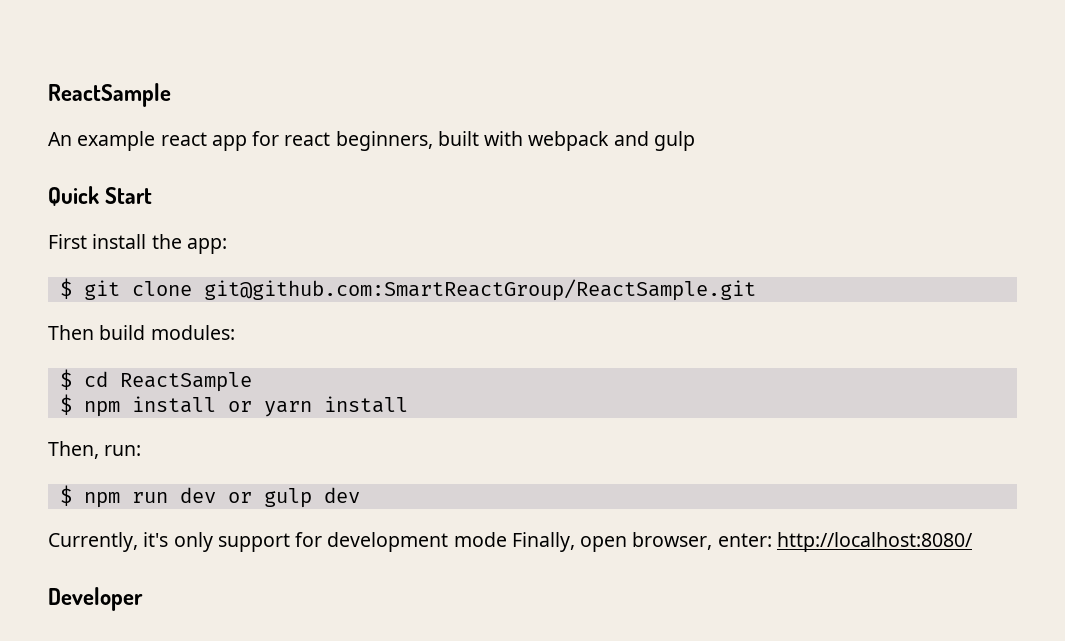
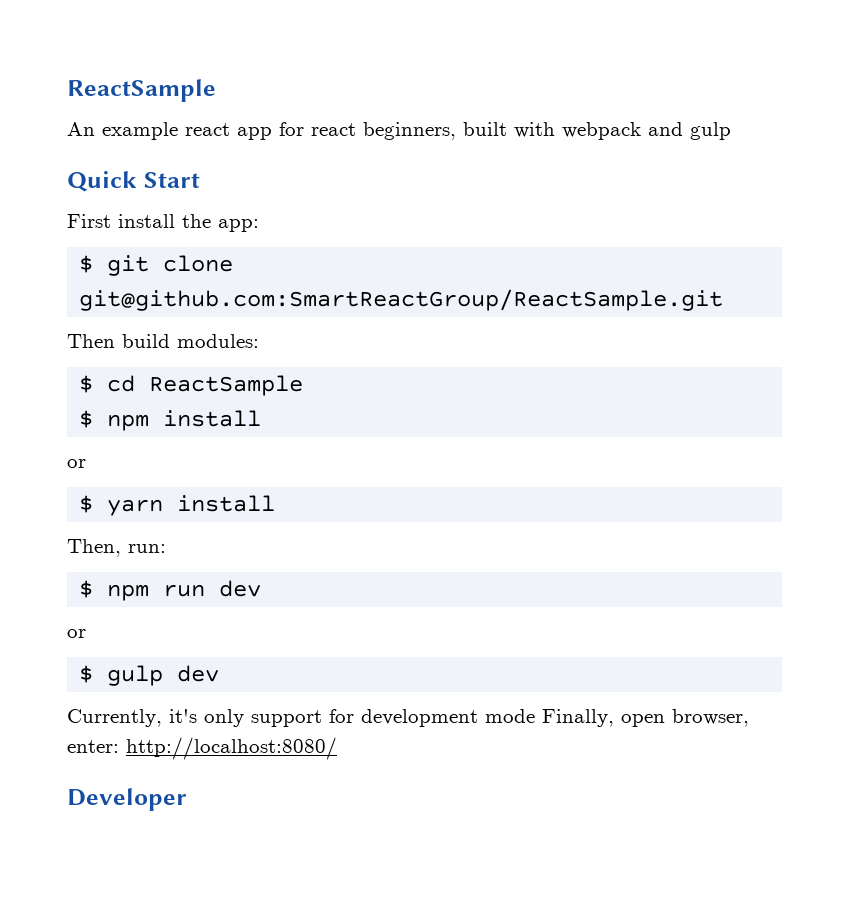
- $ npm install or yarn install
+ $ npm install
+ or
+ $ yarn install
- $ npm run dev or gulp dev
+ $ npm run dev
+ or
+ $ gulp dev

